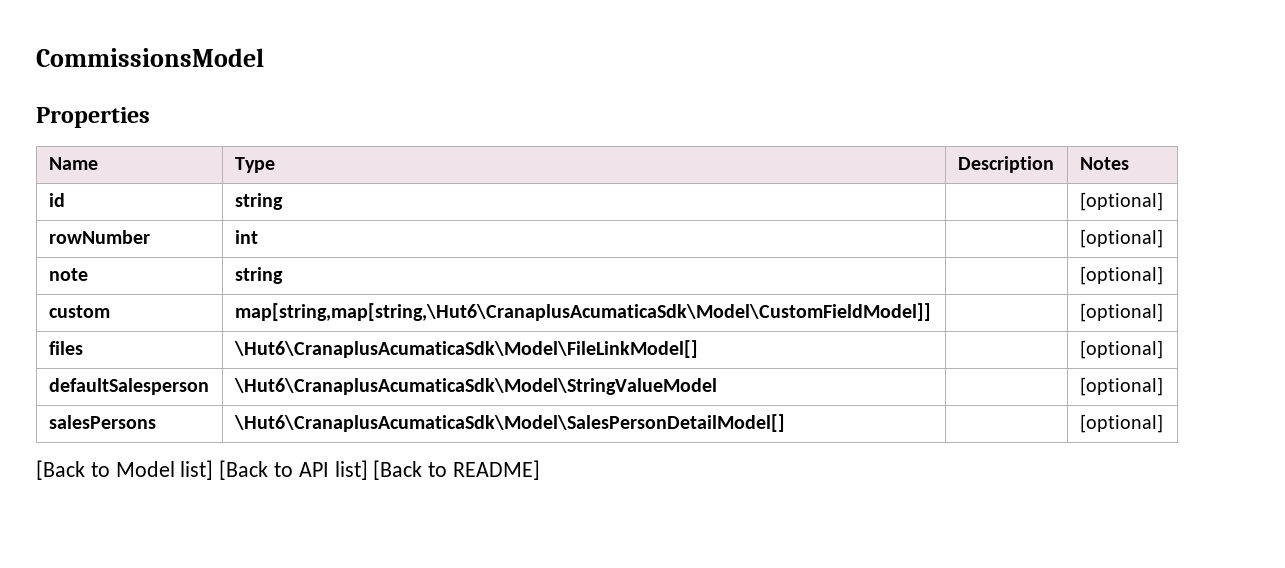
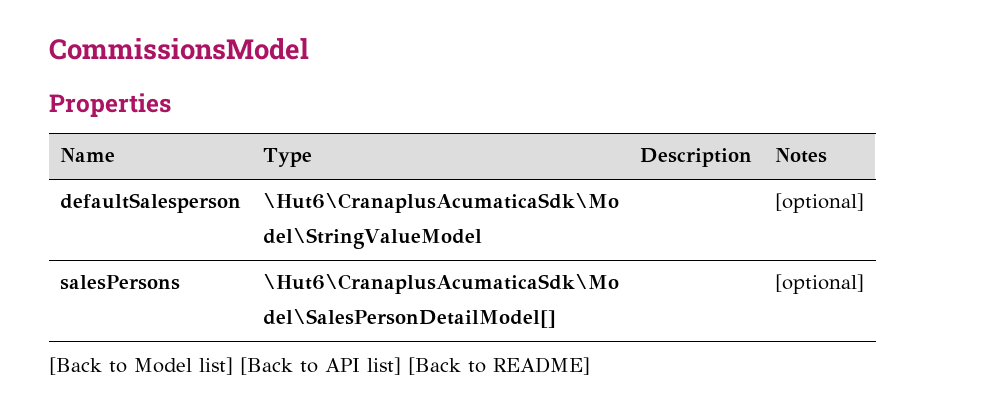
- id | string | | [optional]
- rowNumber | int | | [optional]
- note | string | | [optional]
- custom | map[string,map[string,\Hut6\CranaplusAcumaticaSdk\Model\CustomFieldModel]] | | [optional]
- files | \Hut6\CranaplusAcumaticaSdk\Model\FileLinkModel[] | | [optional]

